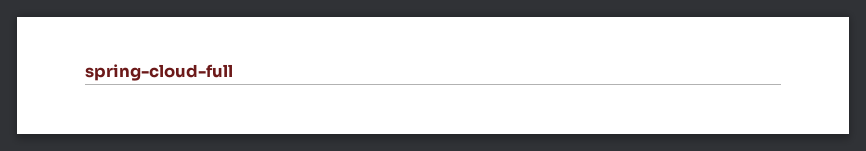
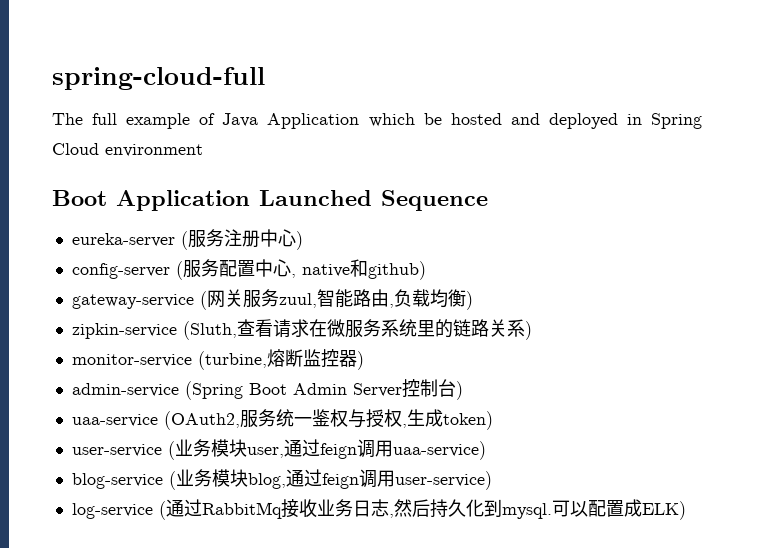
+ The full example of Java Application which be hosted and deployed in Spring Cloud environment
+ Boot Application Launched Sequence
+ eureka-server (服务注册中心)
+ config-server (服务配置中心, native和github)
+ gateway-service (网关服务zuul,智能路由,负载均衡)
+ zipkin-service (Sluth,查看请求在微服务系统里的链路关系)
+ monitor-service (turbine,熔断监控器)
+ admin-service (Spring Boot Admin Server控制台)
+ uaa-service (OAuth2,服务统一鉴权与授权,生成token)
+ user-service (业务模块user,通过feign调用uaa-service)
+ blog-service (业务模块blog,通过feign调用user-service)
+ log-service (通过RabbitMq接收业务日志,然后持久化到mysql.可以配置成ELK)

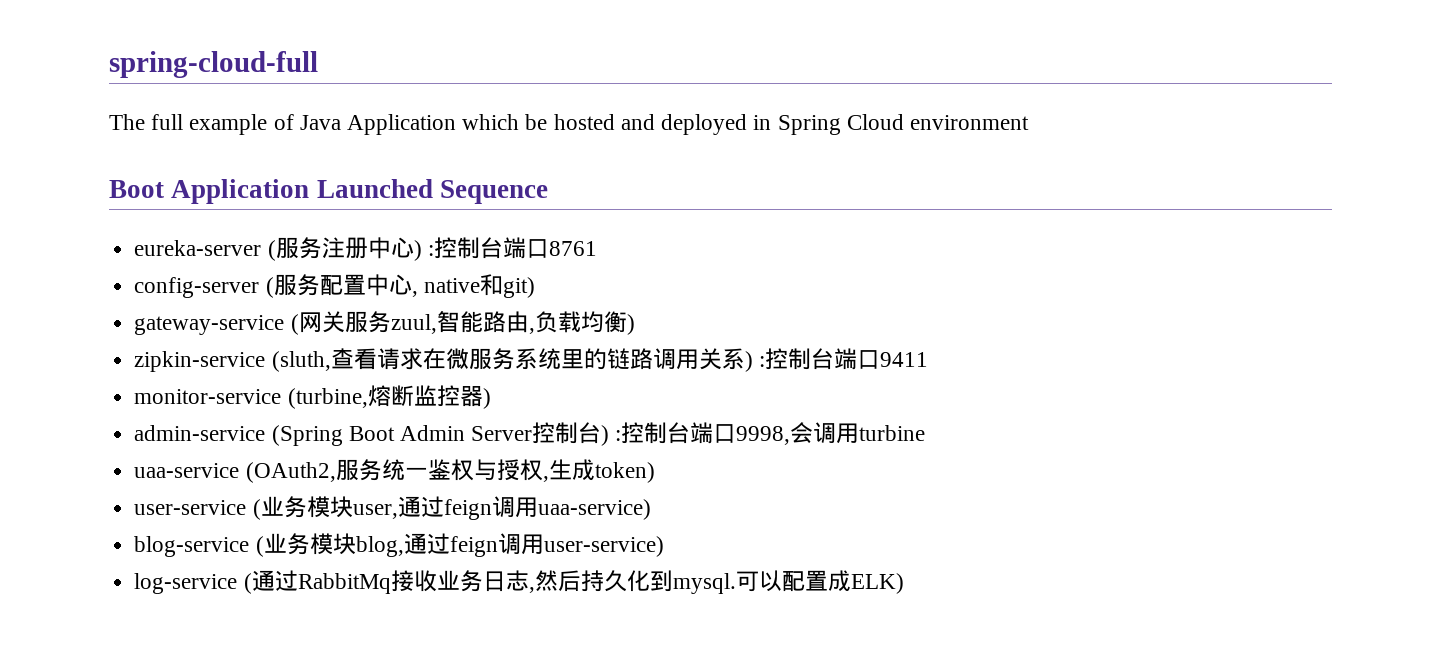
- eureka-server (服务注册中心)
+ eureka-server (服务注册中心) :控制台端口8761
- config-server (服务配置中心, native和github)
+ config-server (服务配置中心, native和git)
- zipkin-service (Sluth,查看请求在微服务系统里的链路关系)
+ zipkin-service (sluth,查看请求在微服务系统里的链路调用关系) :控制台端口9411
- admin-service (Spring Boot Admin Server控制台)
+ admin-service (Spring Boot Admin Server控制台) :控制台端口9998,会调用turbine

